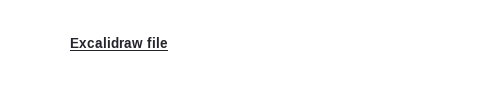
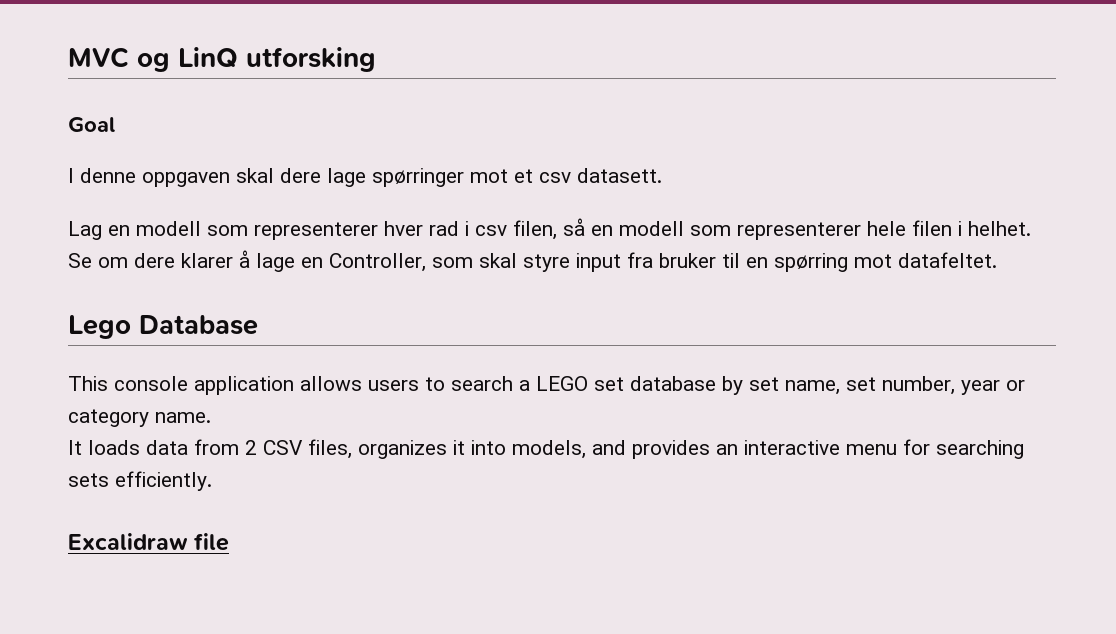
+ MVC og LinQ utforsking
+ Goal
+ I denne oppgaven skal dere lage spørringer mot et csv datasett.
+ Lag en modell som representerer hver rad i csv filen, så en modell som representerer hele filen i helhet. Se om dere klarer å lage en Controller, som skal styre input fra bruker til en spørring mot datafeltet.
+ Lego Database
+ This console application allows users to search a LEGO set database by set name, set number, year or category name.
+ It loads data from 2 CSV files, organizes it into models, and provides an interactive menu for searching sets efficiently.

